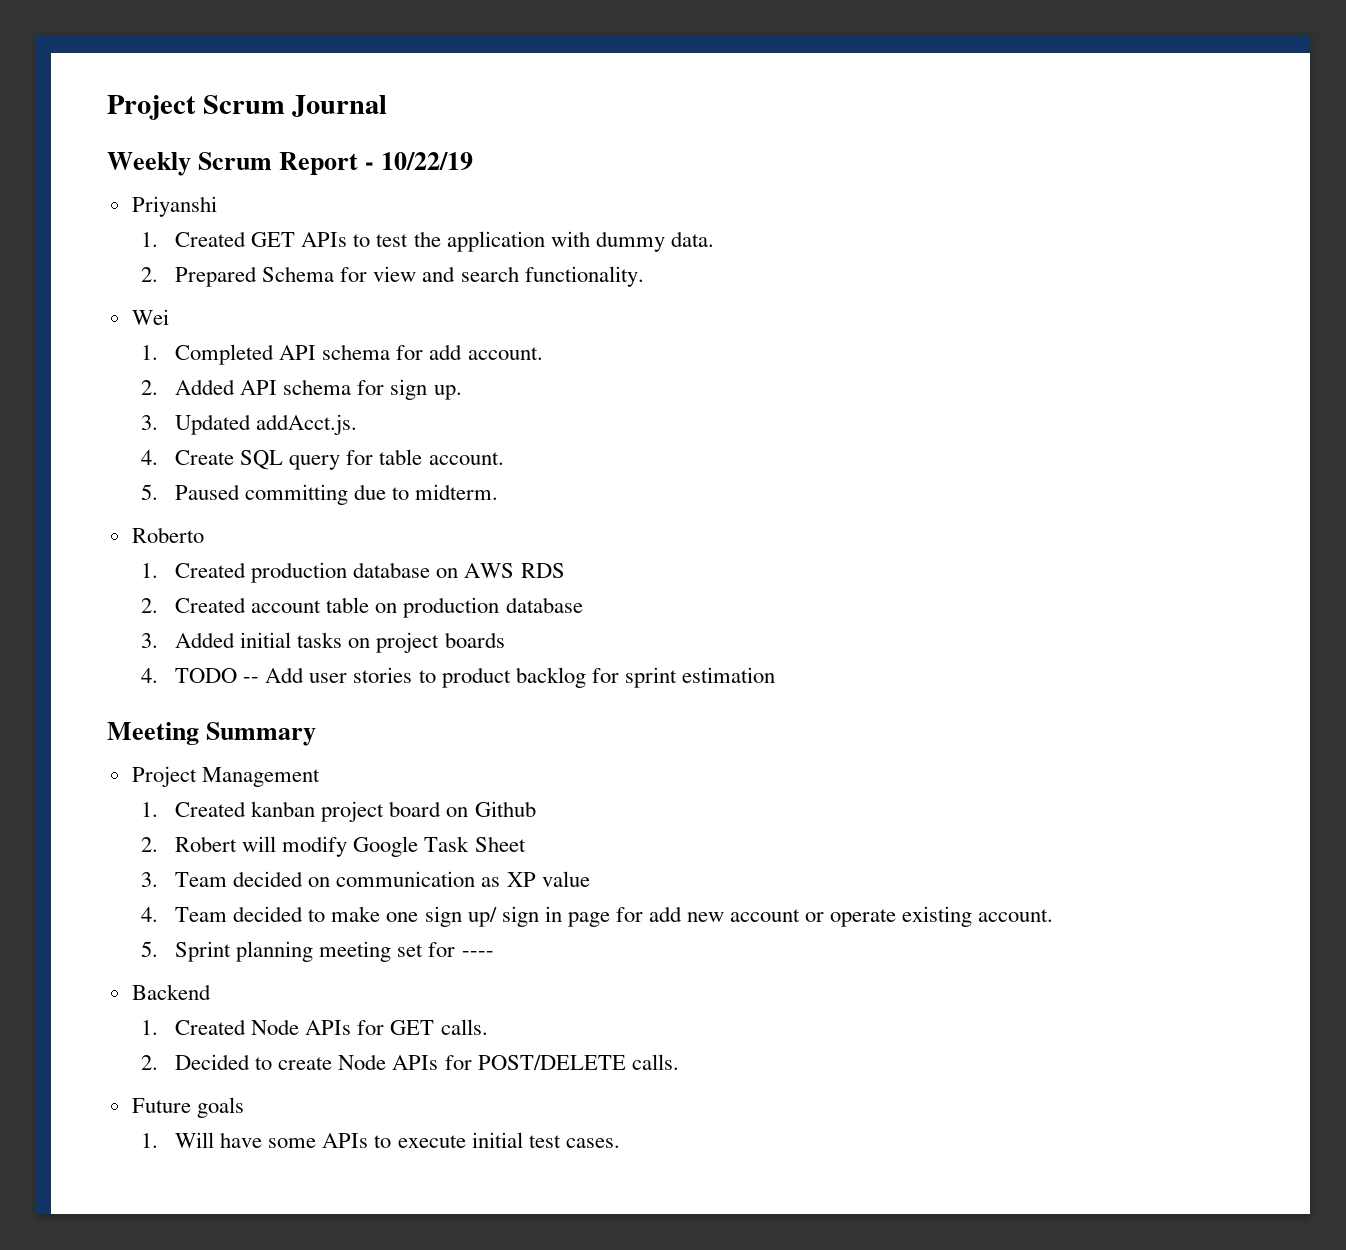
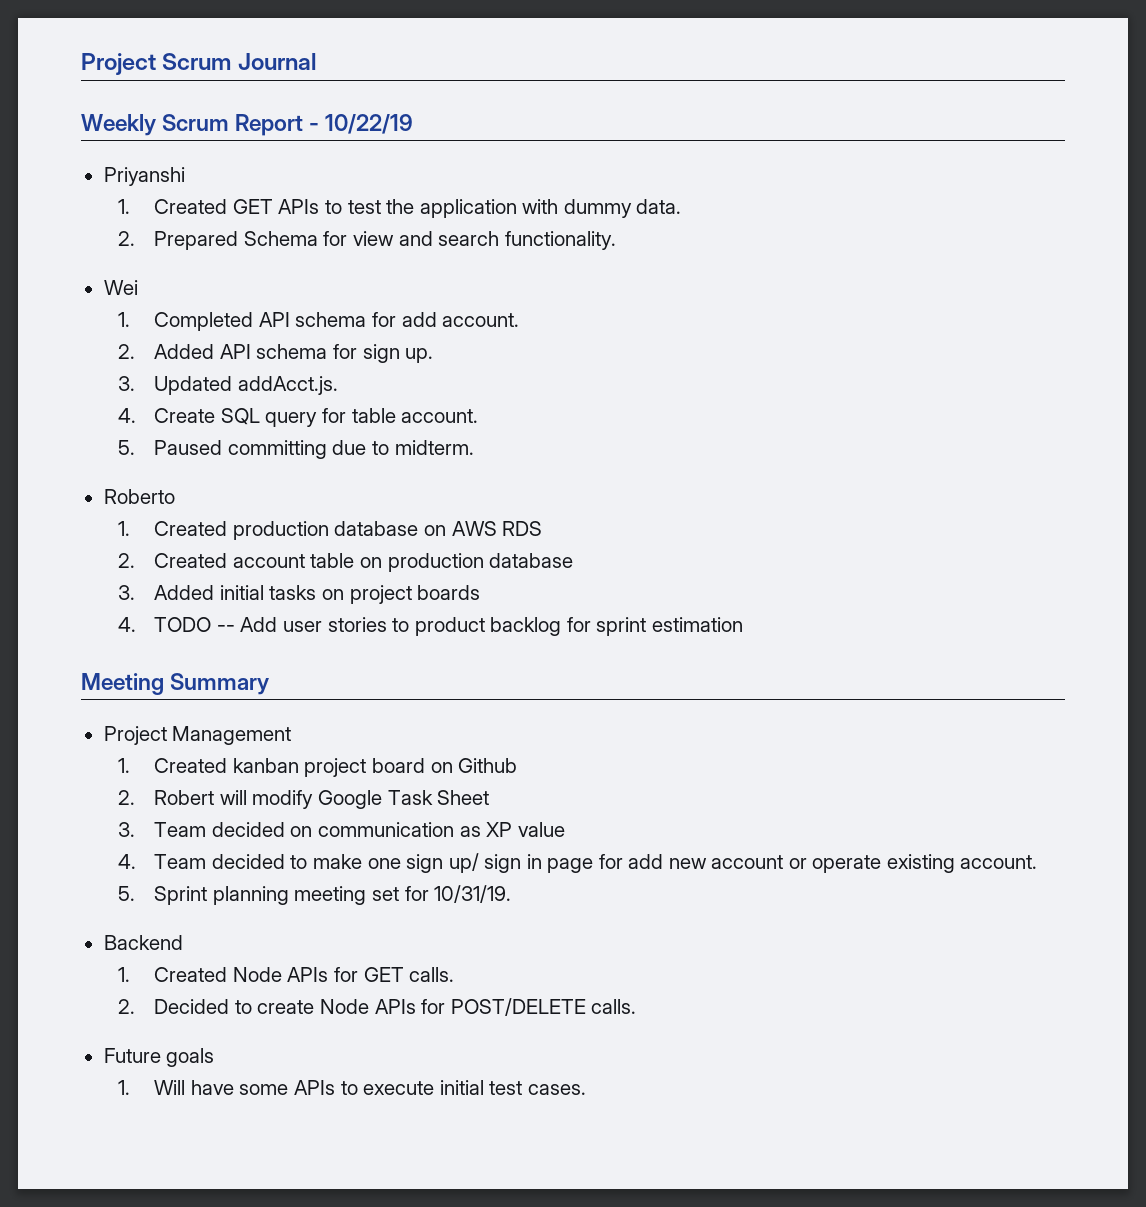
- 5. Sprint planning meeting set for ----
+ 5. Sprint planning meeting set for 10/31/19.

